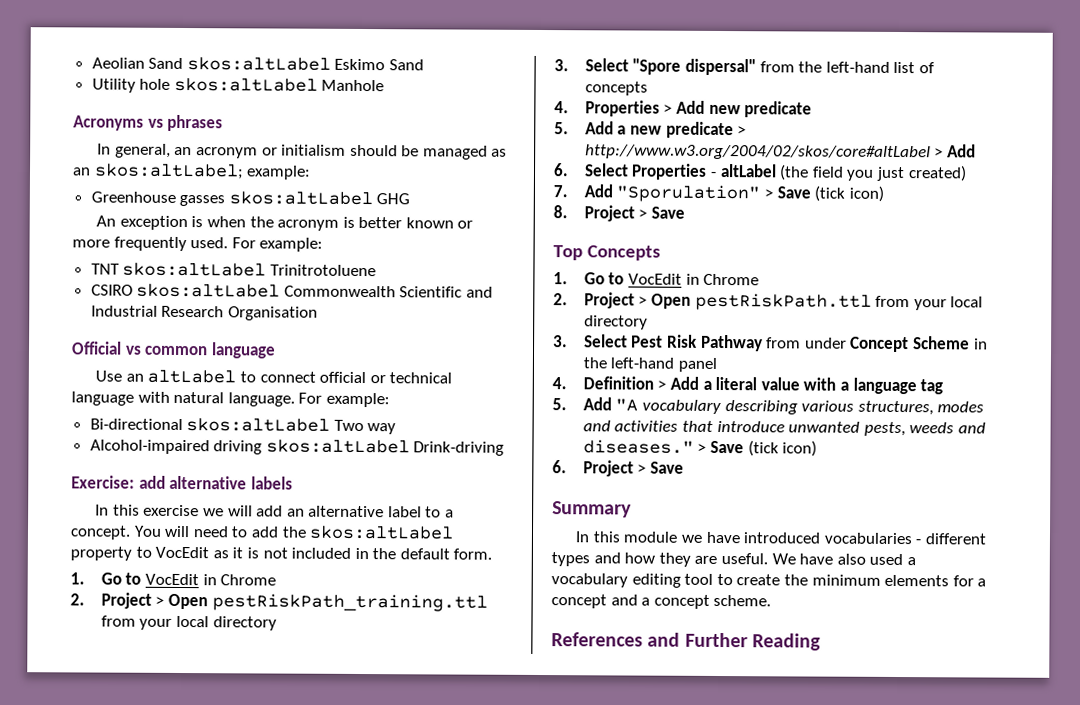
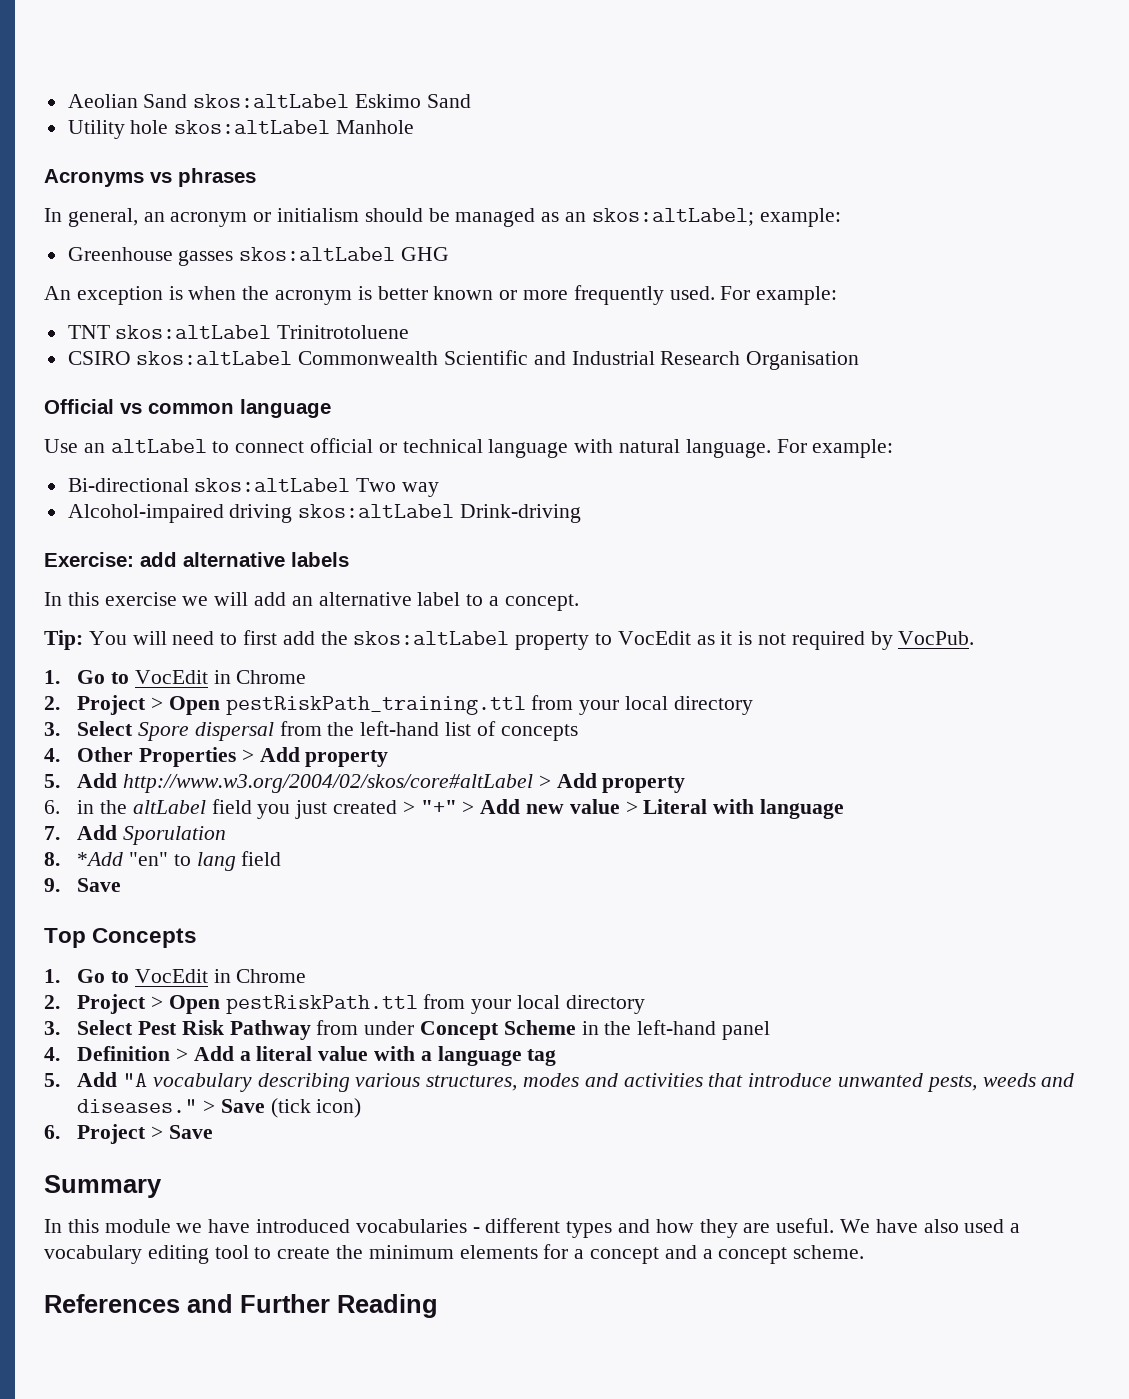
- In this exercise we will add an alternative label to a concept. You will need to add the skos:altLabel property to VocEdit as it is not included in the default form.
+ In this exercise we will add an alternative label to a concept.
+ Tip: You will need to first add the skos:altLabel property to VocEdit as it is not required by VocPub.
- 3. Select "Spore dispersal" from the left-hand list of concepts
+ 3. Select Spore dispersal from the left-hand list of concepts
- 4. Properties > Add new predicate
- 5. Add a new predicate > http://www.w3.org/2004/02/skos/core#altLabel > Add
- 6. Select Properties - altLabel (the field you just created)
- 7. Add "Sporulation" > Save (tick icon)
- 8. Project > Save
+ 4. Other Properties > Add property
+ 5. Add http://www.w3.org/2004/02/skos/core#altLabel > Add property
+ 6. in the altLabel field you just created > "+" > Add new value > Literal with language
+ 7. Add Sporulation
+ 8. *Add "en" to lang field
+ 9. Save

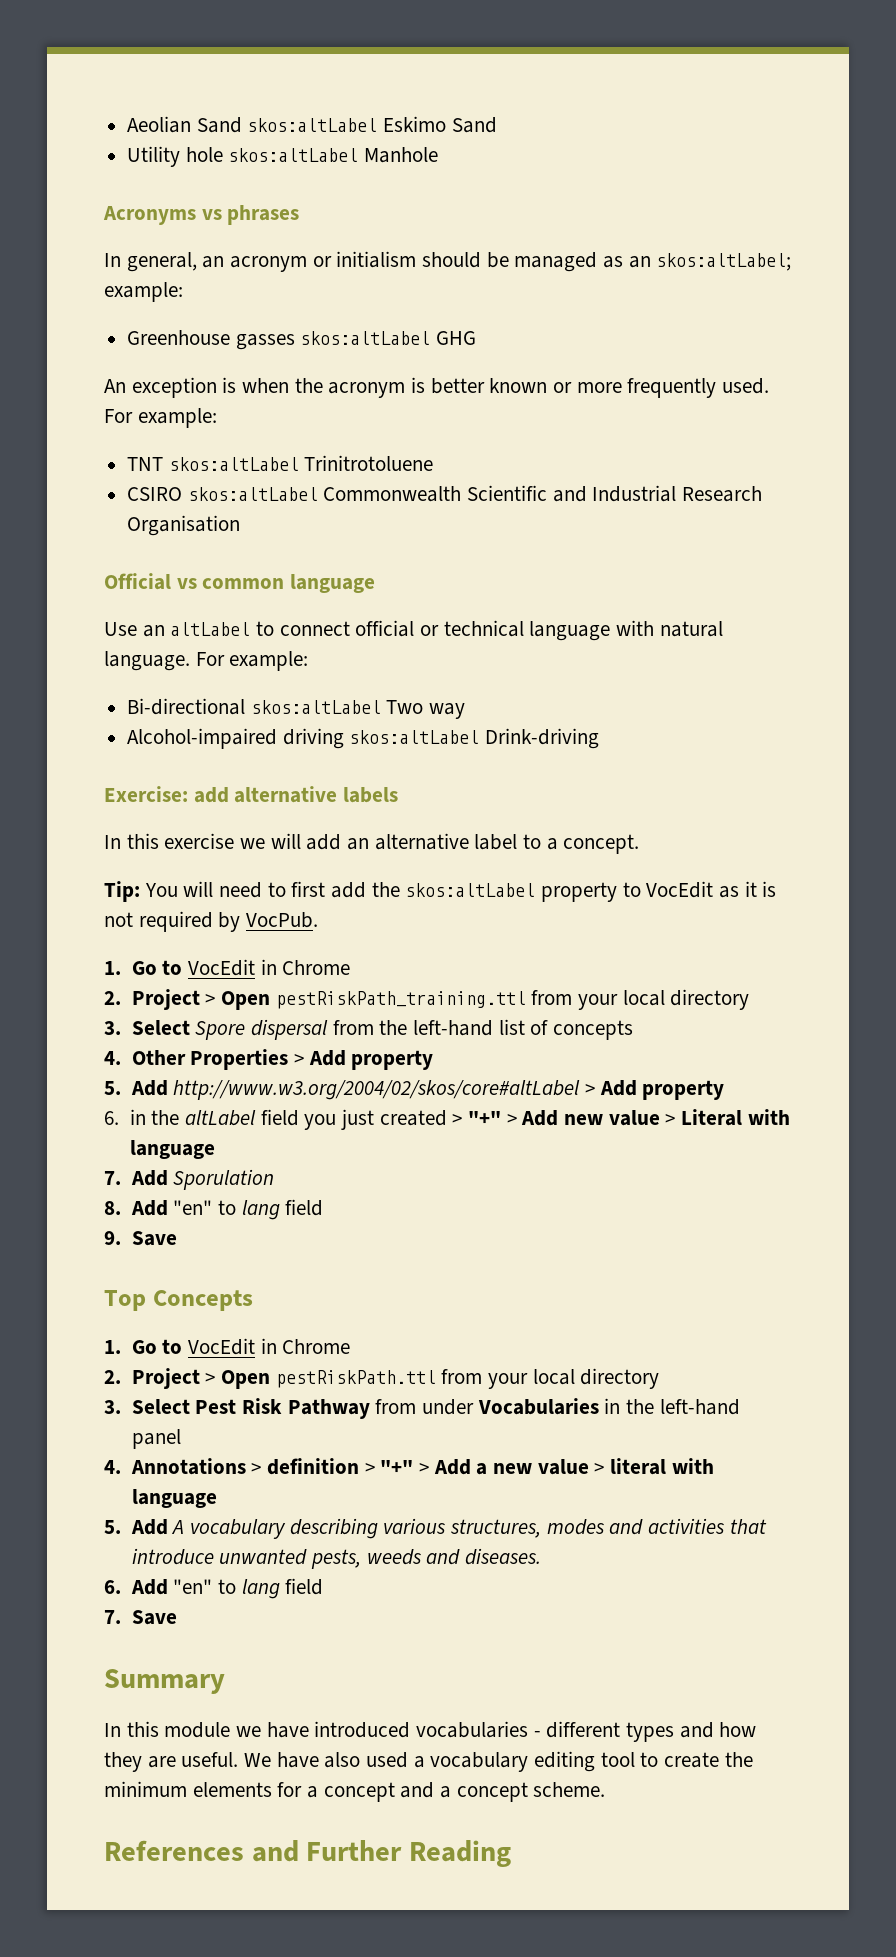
- 8. *Add "en" to lang field
+ 8. Add "en" to lang field
- 3. Select Pest Risk Pathway from under Concept Scheme in the left-hand panel
+ 3. Select Pest Risk Pathway from under Vocabularies in the left-hand panel
- 4. Definition > Add a literal value with a language tag
- 5. Add "A vocabulary describing various structures, modes and activities that introduce unwanted pests, weeds and diseases." > Save (tick icon)
- 6. Project > Save
+ 4. Annotations > definition > "+" > Add a new value > literal with language
+ 5. Add A vocabulary describing various structures, modes and activities that introduce unwanted pests, weeds and diseases.
+ 6. Add "en" to lang field
+ 7. Save

